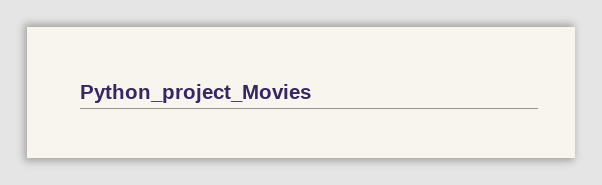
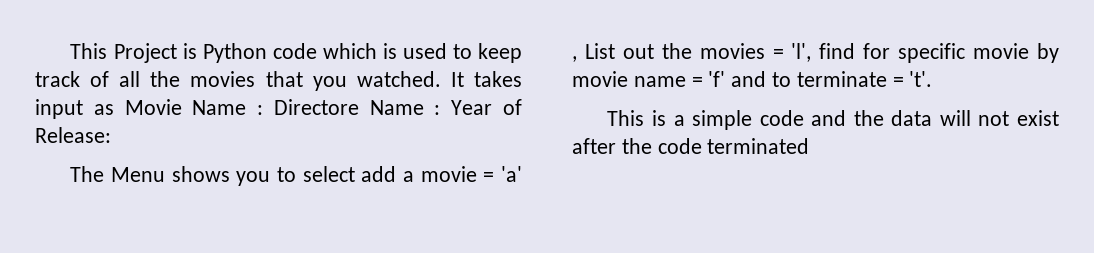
- Python_project_Movies
+ This Project is Python code which is used to keep track of all the movies that you watched. It takes input as Movie Name : Directore Name : Year of Release:
+ The Menu shows you to select add a movie = 'a' , List out the movies = 'l', find for specific movie by movie name = 'f' and to terminate = 't'.
+ This is a simple code and the data will not exist after the code terminated

